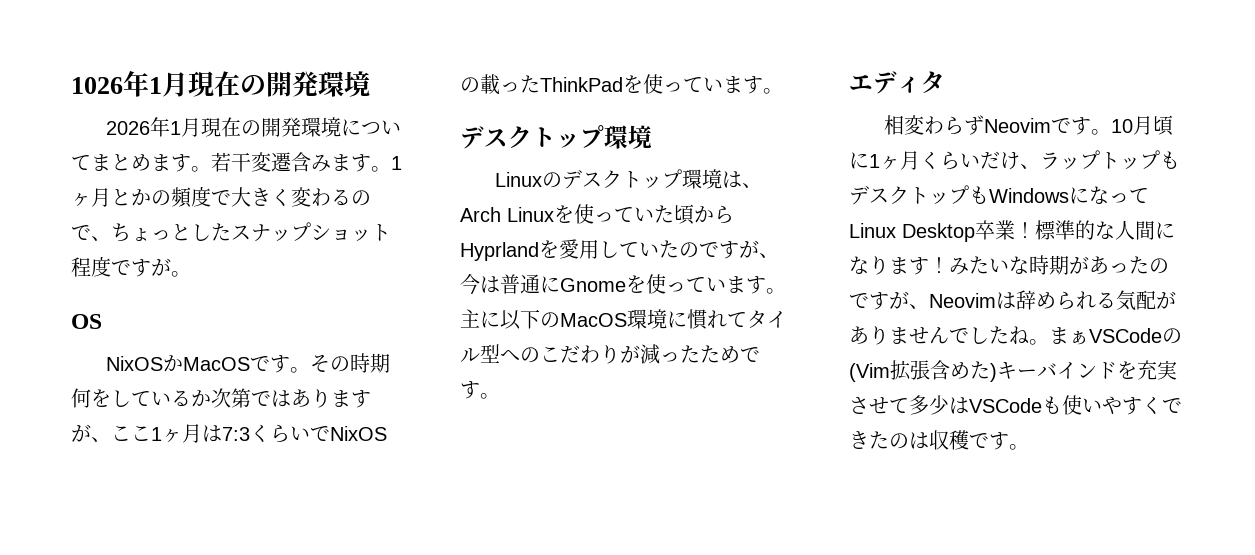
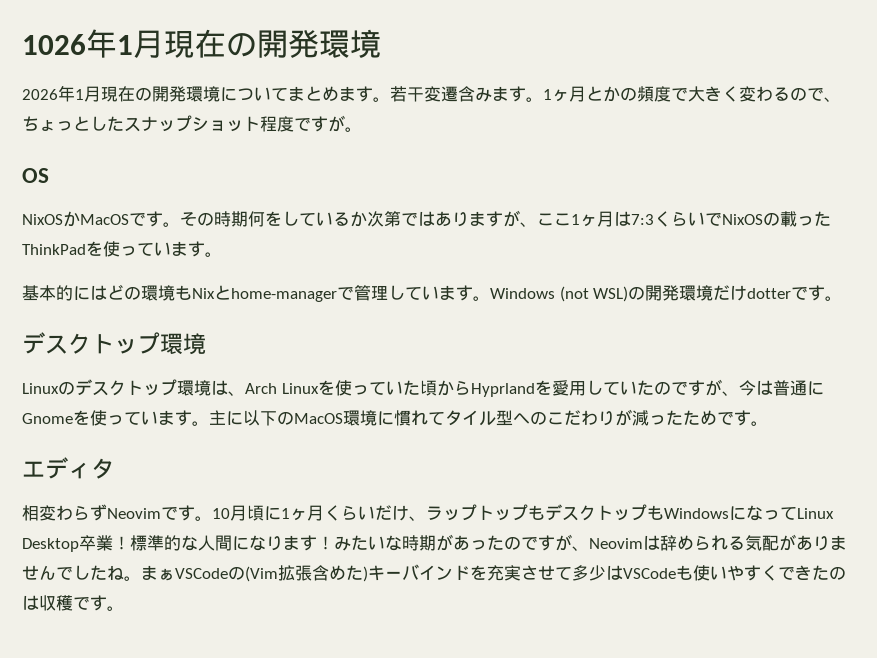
+ 基本的にはどの環境もNixとhome-managerで管理しています。Windows (not WSL)の開発環境だけdotterです。

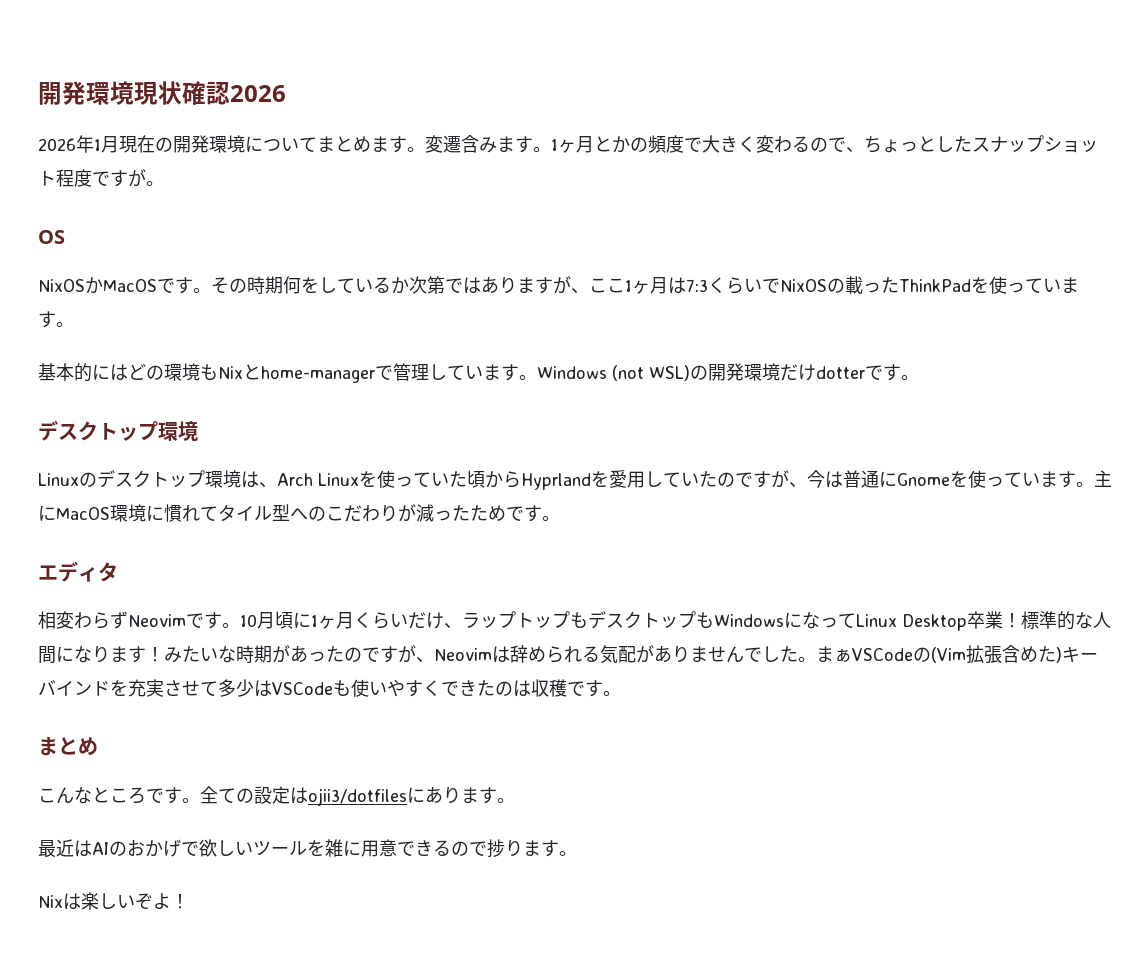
- 1026年1月現在の開発環境
+ 開発環境現状確認2026
- 若干変遷含みます。
+ 変遷含みます。
- 主に以下のMacOS環境に慣れてタイル型へのこだわりが減ったためです。
+ 主にMacOS環境に慣れてタイル型へのこだわりが減ったためです。
- みたいな時期があったのですが、Neovimは辞められる気配がありませんでしたね。
+ みたいな時期があったのですが、Neovimは辞められる気配がありませんでした。
  まぁVSCodeの(Vim拡張含めた)キーバインドを充実させて多少はVSCodeも使いやすくできたのは収穫です。
+ まとめ
+ こんなところです。全ての設定はojii3/dotfilesにあります。
+ 最近はAIのおかげで欲しいツールを雑に用意できるので捗ります。
+ Nixは楽しいぞよ！

